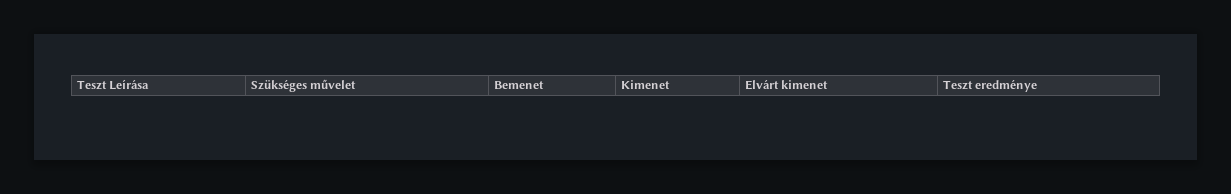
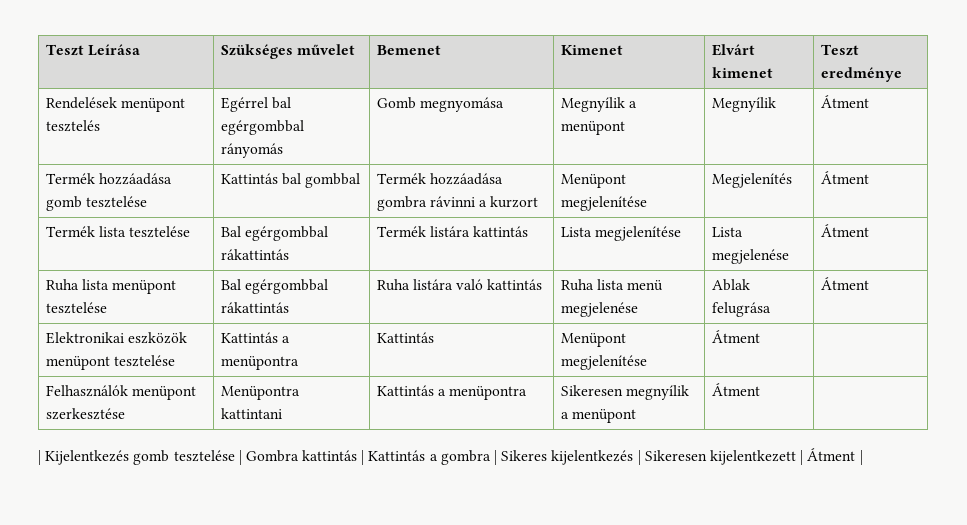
+ Rendelések menüpont tesztelés | Egérrel bal egérgombbal rányomás | Gomb megnyomása | Megnyílik a menüpont | Megnyílik | Átment
+ Termék hozzáadása gomb tesztelése | Kattintás bal gombbal | Termék hozzáadása gombra rávinni a kurzort | Menüpont megjelenítése | Megjelenítés | Átment
+ Termék lista tesztelése | Bal egérgombbal rákattintás | Termék listára kattintás | Lista megjelenítése | Lista megjelenése | Átment
+ Ruha lista menüpont tesztelése | Bal egérgombbal rákattintás | Ruha listára való kattintás | Ruha lista menü megjelenése | Ablak felugrása | Átment
+ Elektronikai eszközök menüpont tesztelése | Kattintás a menüpontra | Kattintás | Menüpont megjelenítése | Átment |
+ Felhasználók menüpont szerkesztése | Menüpontra kattintani | Kattintás a menüpontra | Sikeresen megnyílik a menüpont | Átment |
+ | Kijelentkezés gomb tesztelése | Gombra kattintás | Kattintás a gombra | Sikeres kijelentkezés | Sikeresen kijelentkezett | Átment |

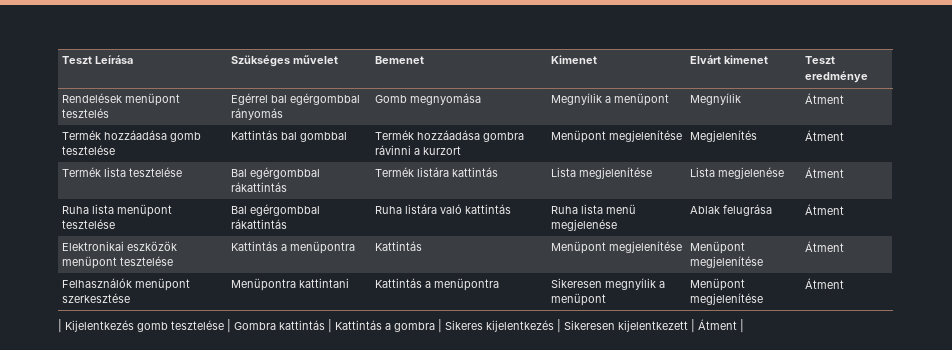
- Elektronikai eszközök menüpont tesztelése | Kattintás a menüpontra | Kattintás | Menüpont megjelenítése | Átment |
+ Elektronikai eszközök menüpont tesztelése | Kattintás a menüpontra | Kattintás | Menüpont megjelenítése | Menüpont megjelenítése | Átment
- Felhasználók menüpont szerkesztése | Menüpontra kattintani | Kattintás a menüpontra | Sikeresen megnyílik a menüpont | Átment |
+ Felhasználók menüpont szerkesztése | Menüpontra kattintani | Kattintás a menüpontra | Sikeresen megnyílik a menüpont | Menüpont megjelenítése | Átment

